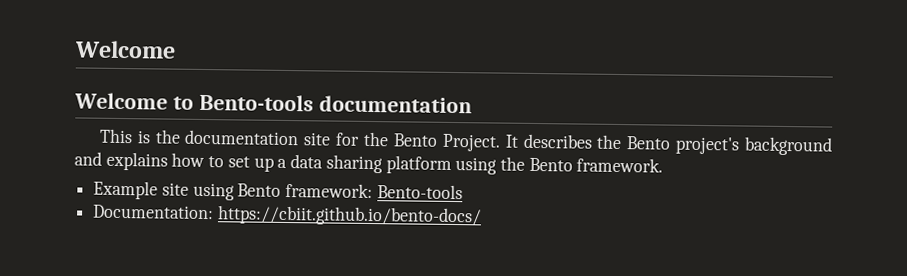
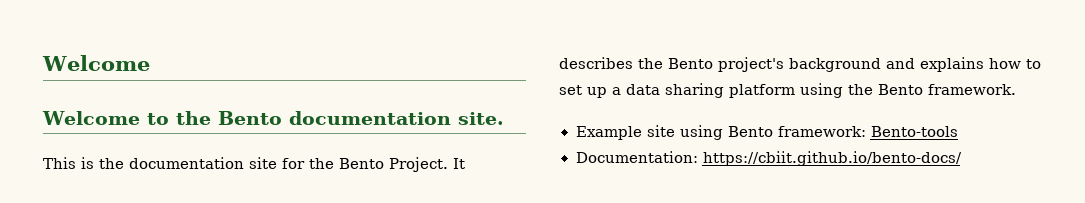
- Welcome to Bento-tools documentation
+ Welcome to the Bento documentation site.

